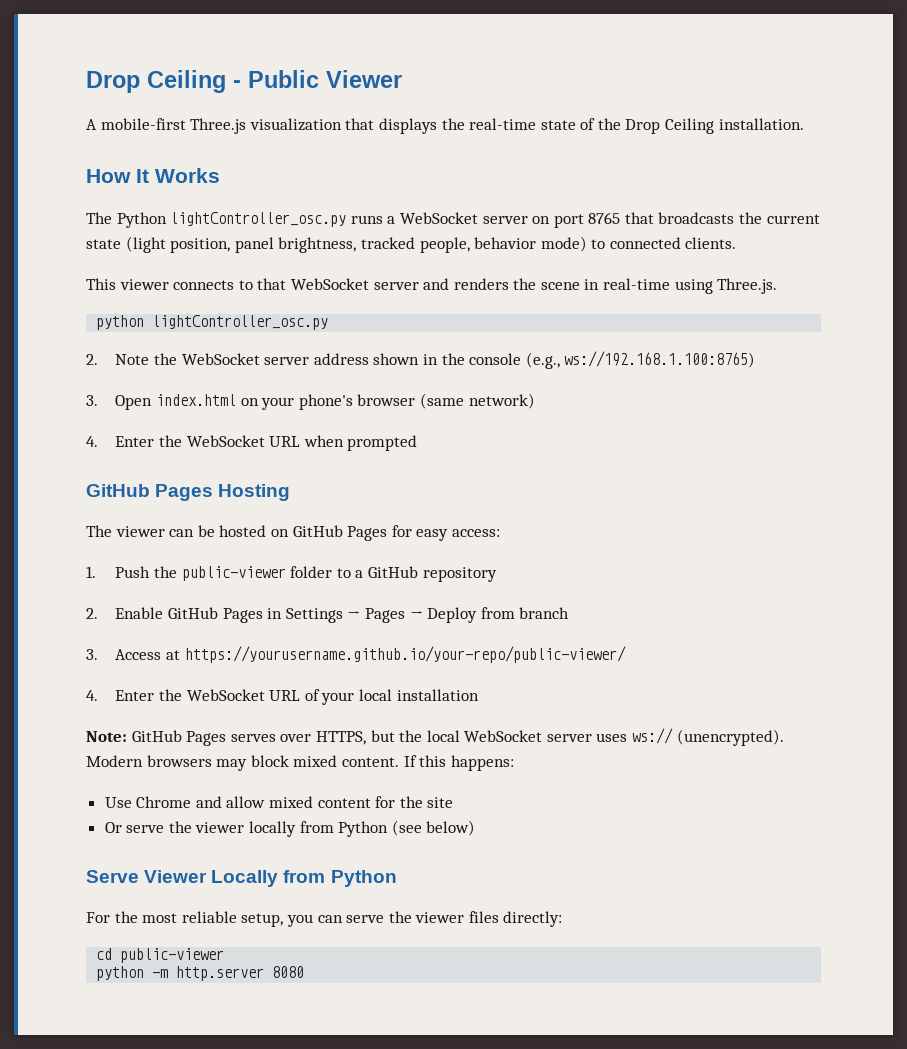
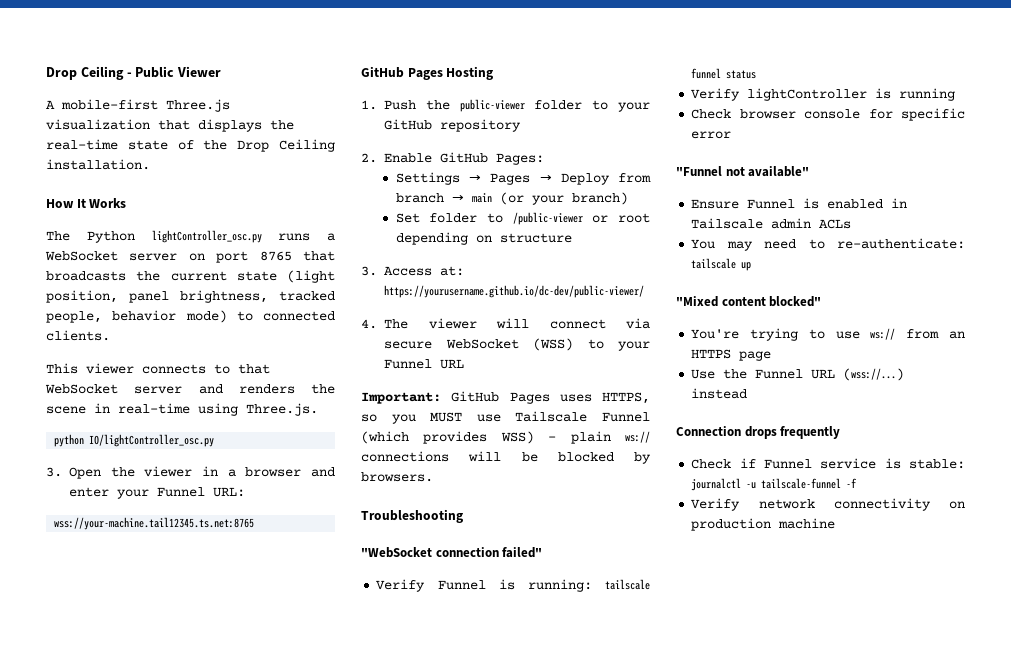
- python lightController_osc.py
- 2. Note the WebSocket server address shown in the console (e.g., ws://192.168.1.100:8765)
- 3. Open index.html on your phone's browser (same network)
- 4. Enter the WebSocket URL when prompted
+ python IO/lightController_osc.py
+ 3. Open the viewer in a browser and enter your Funnel URL:
+ wss://your-machine.tail12345.ts.net:8765
  GitHub Pages Hosting
- The viewer can be hosted on GitHub Pages for easy access:
- 1. Push the public-viewer folder to a GitHub repository
+ 1. Push the public-viewer folder to your GitHub repository
- 2. Enable GitHub Pages in Settings → Pages → Deploy from branch
+ 2. Enable GitHub Pages:
+ Settings → Pages → Deploy from branch → main (or your branch)
+ Set folder to /public-viewer or root depending on structure
- 3. Access at https://yourusername.github.io/your-repo/public-viewer/
- 4. Enter the WebSocket URL of your local installation
- Note: GitHub Pages serves over HTTPS, but the local WebSocket server uses ws:// (unencrypted). Modern browsers may block mixed content. If this happens:
- Use Chrome and allow mixed content for the site
- Or serve the viewer locally from Python (see below)
- Serve Viewer Locally from Python
- For the most reliable setup, you can serve the viewer files directly:
- cd public-viewer
- python -m http.server 8080
+ 3. Access at: https://yourusername.github.io/dc-dev/public-viewer/
+ 4. The viewer will connect via secure WebSocket (WSS) to your Funnel URL
+ Important: GitHub Pages uses HTTPS, so you MUST use Tailscale Funnel (which provides WSS) - plain ws:// connections will be blocked by browsers.
+ Troubleshooting
+ "WebSocket connection failed"
+ Verify Funnel is running: tailscale funnel status
+ Verify lightController is running
+ Check browser console for specific error
+ "Funnel not available"
+ Ensure Funnel is enabled in Tailscale admin ACLs
+ You may need to re-authenticate: tailscale up
+ "Mixed content blocked"
+ You're trying to use ws:// from an HTTPS page
+ Use the Funnel URL (wss://...) instead
+ Connection drops frequently
+ Check if Funnel service is stable: journalctl -u tailscale-funnel -f
+ Verify network connectivity on production machine

